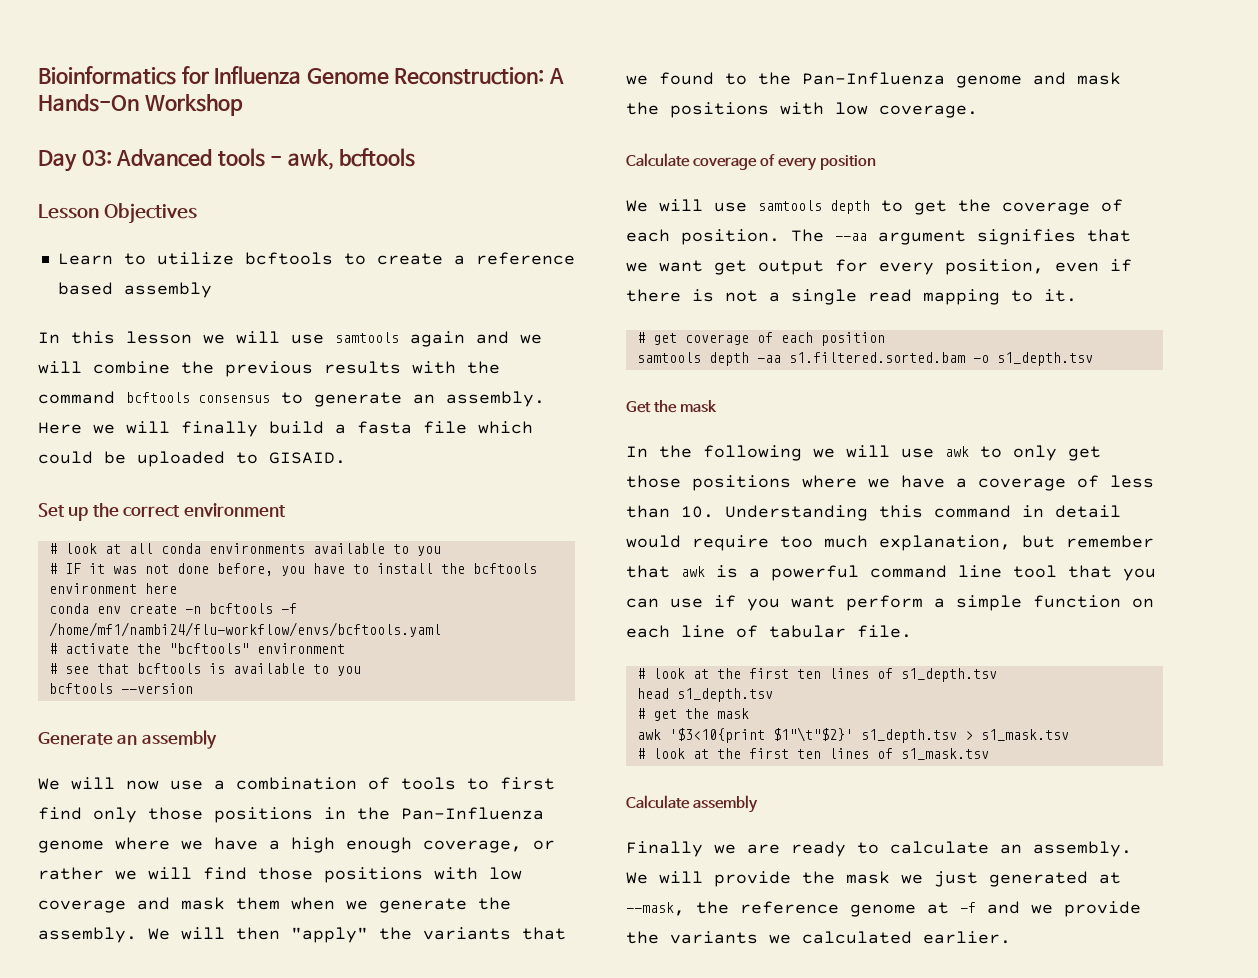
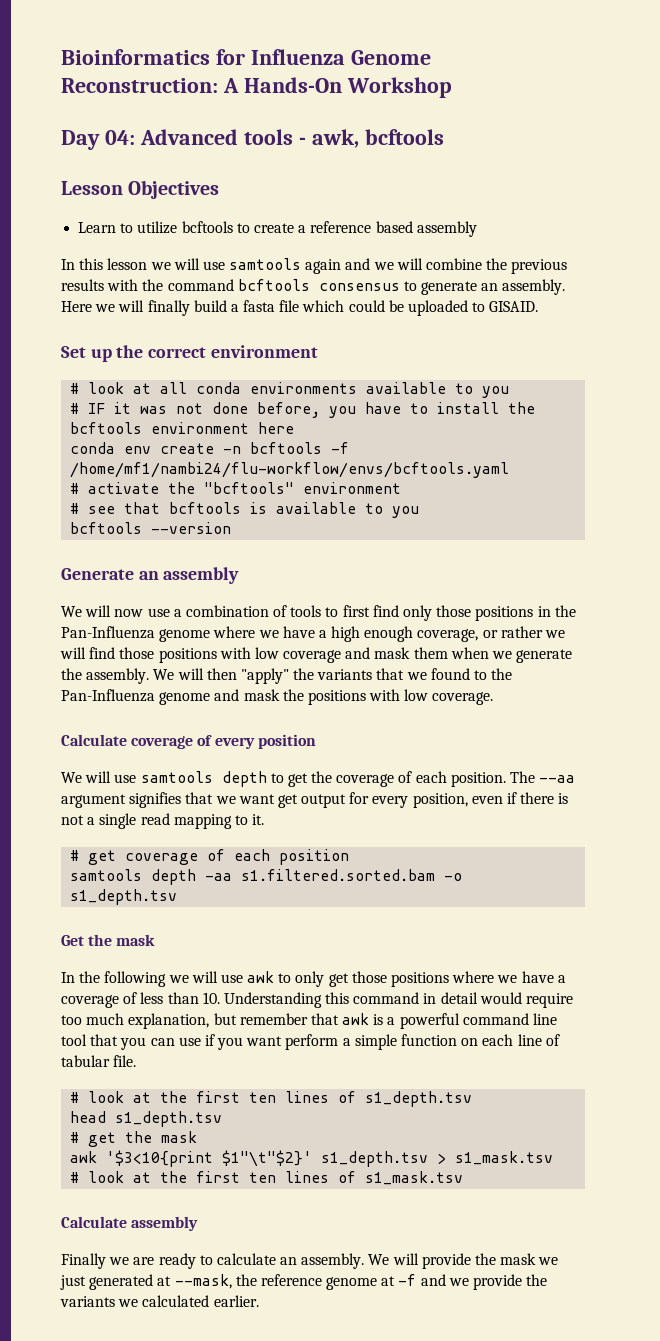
- Day 03: Advanced tools - awk, bcftools
+ Day 04: Advanced tools - awk, bcftools

